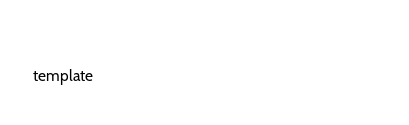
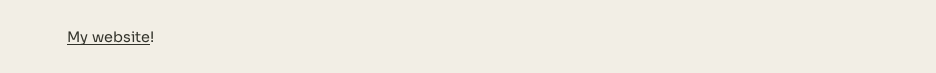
- template
+ My website!

